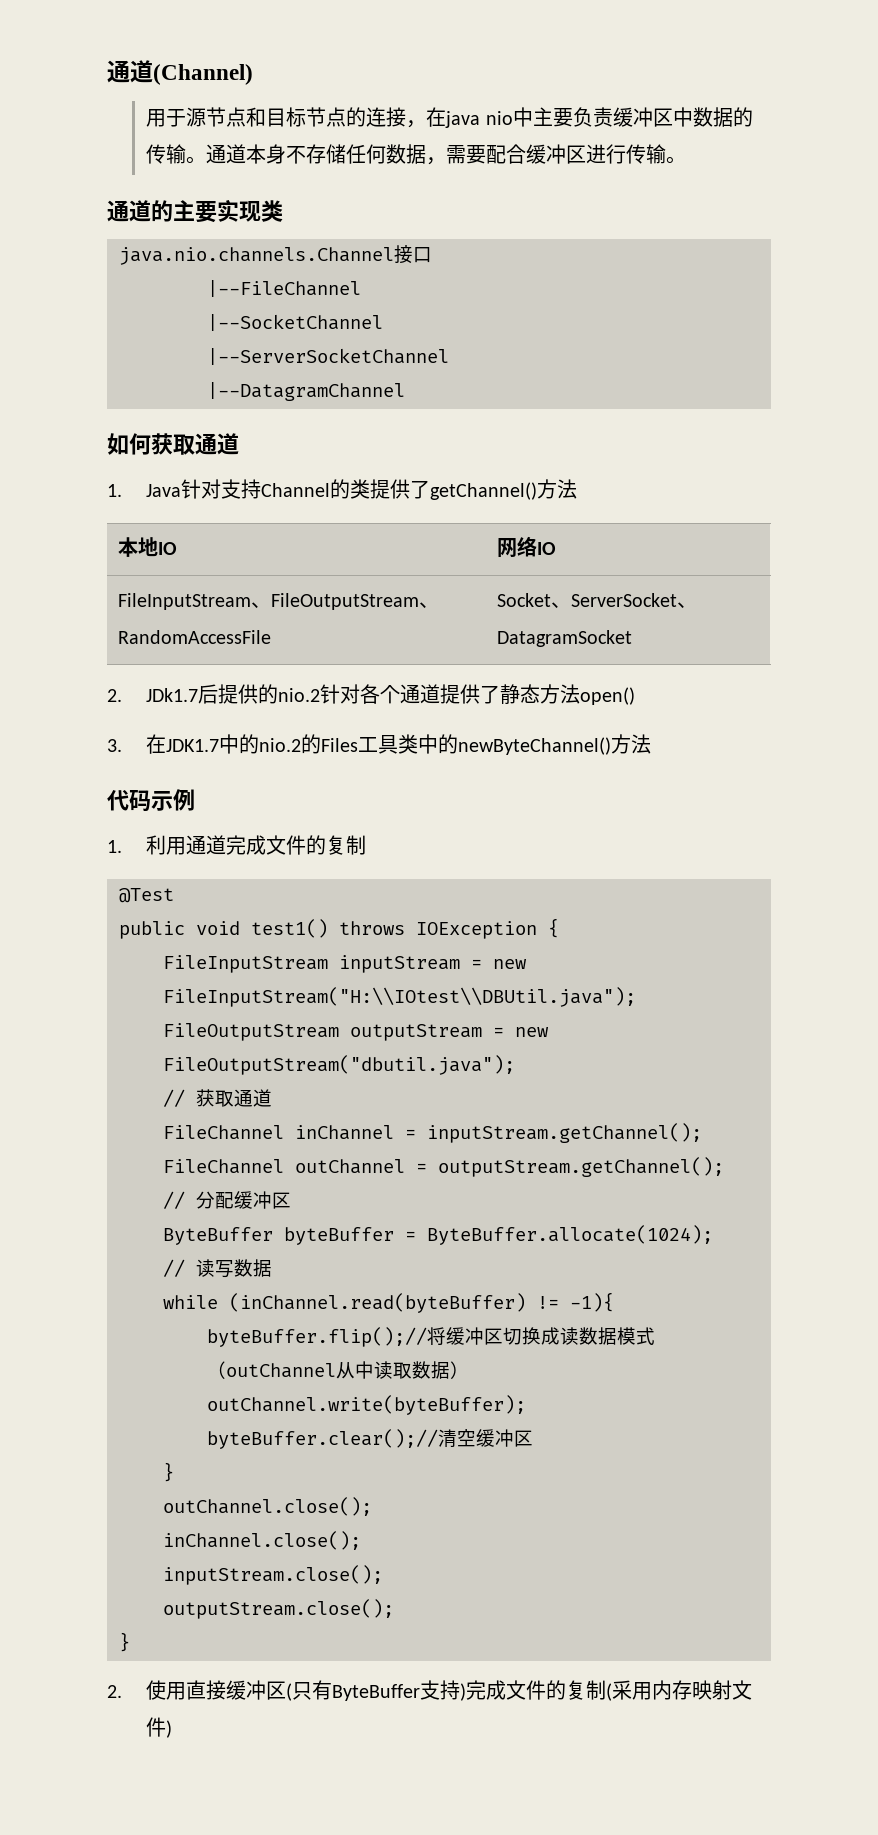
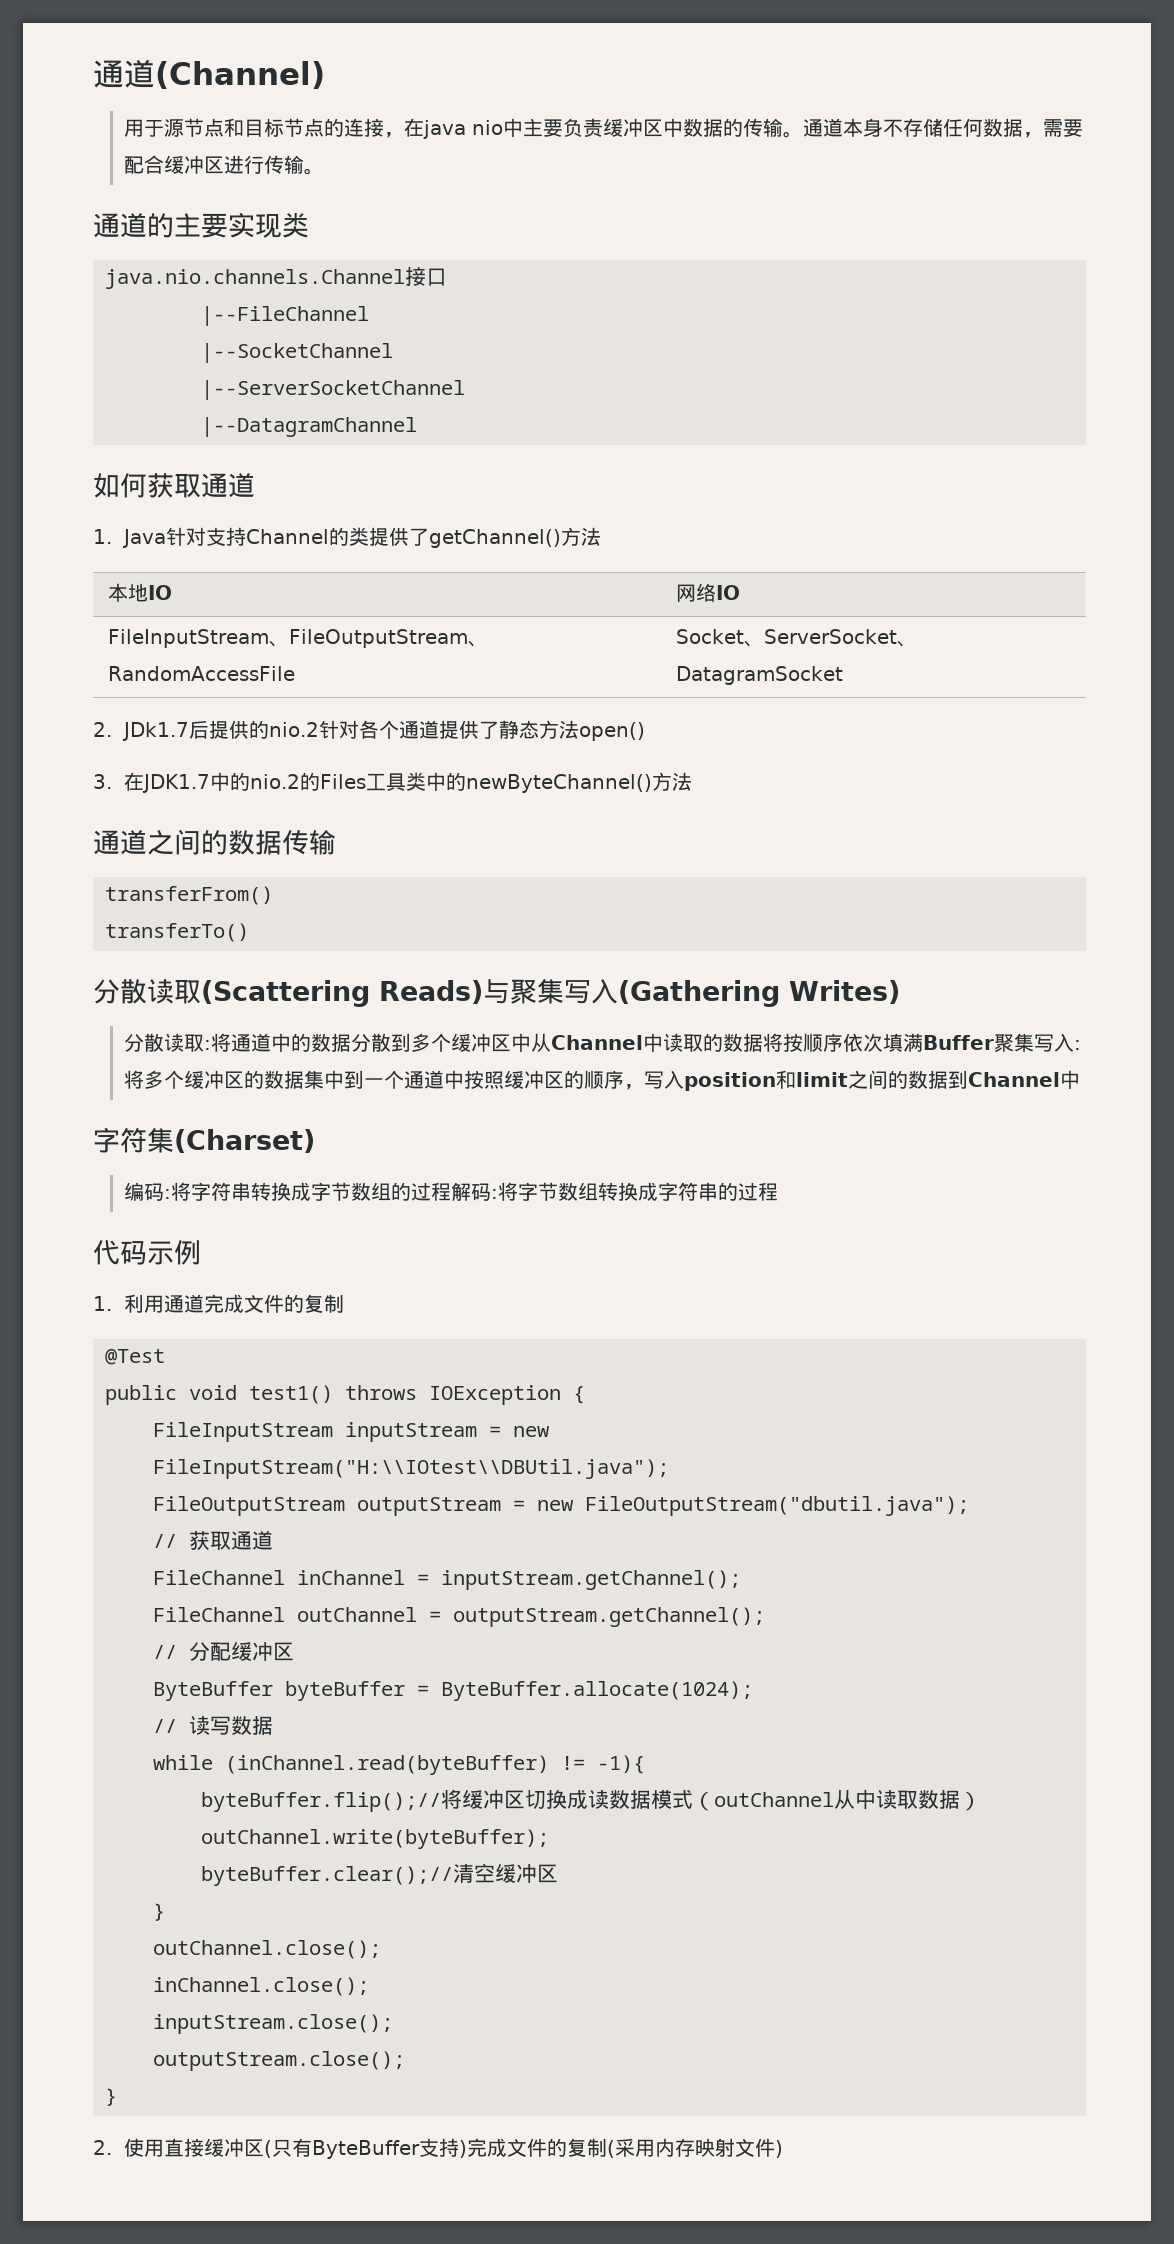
+ 通道之间的数据传输
+ transferFrom()
+ transferTo()
+ 分散读取(Scattering Reads)与聚集写入(Gathering Writes)
+ 分散读取:将通道中的数据分散到多个缓冲区中从Channel中读取的数据将按顺序依次填满Buffer聚集写入:将多个缓冲区的数据集中到一个通道中按照缓冲区的顺序，写入position和limit之间的数据到Channel中
+ 字符集(Charset)
+ 编码:将字符串转换成字节数组的过程解码:将字节数组转换成字符串的过程

